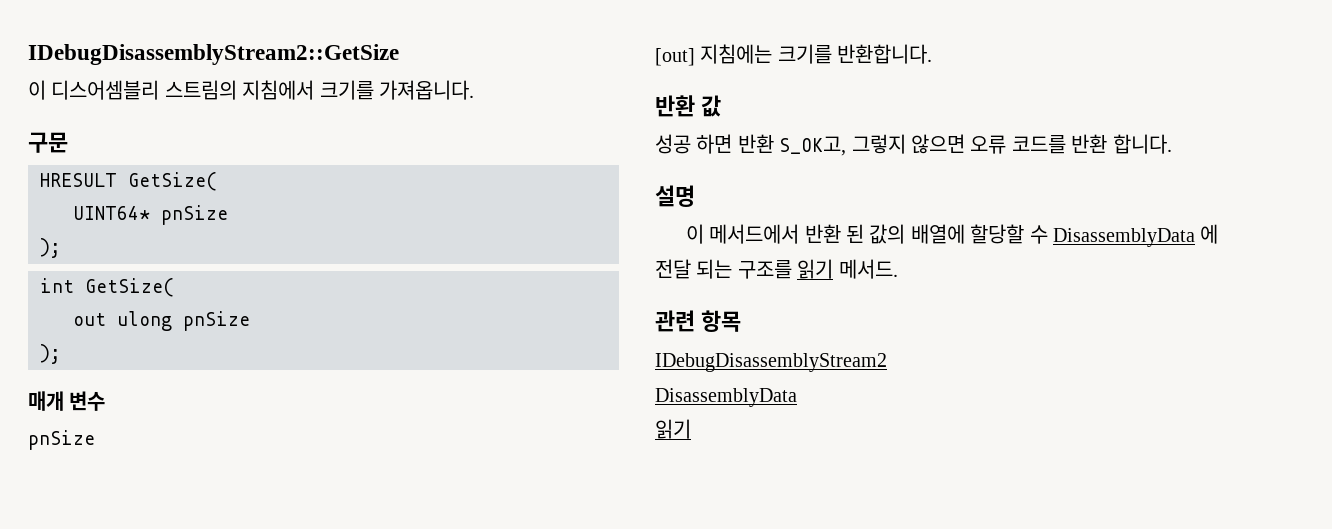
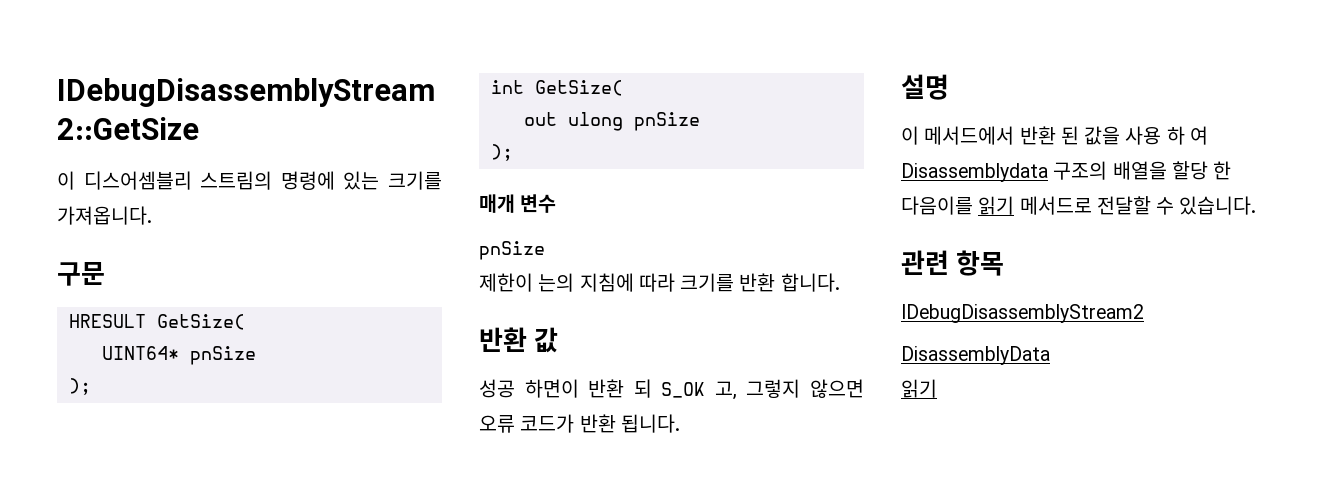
- 이 디스어셈블리 스트림의 지침에서 크기를 가져옵니다.
+ 이 디스어셈블리 스트림의 명령에 있는 크기를 가져옵니다.
- [out] 지침에는 크기를 반환합니다.
+ 제한이 는의 지침에 따라 크기를 반환 합니다.
  반환 값
- 성공 하면 반환 S_OK고, 그렇지 않으면 오류 코드를 반환 합니다.
+ 성공 하면이 반환 되 S_OK 고, 그렇지 않으면 오류 코드가 반환 됩니다.
- 이 메서드에서 반환 된 값의 배열에 할당할 수 DisassemblyData 에 전달 되는 구조를 읽기 메서드.
+ 이 메서드에서 반환 된 값을 사용 하 여 Disassemblydata 구조의 배열을 할당 한 다음이를 읽기 메서드로 전달할 수 있습니다.

